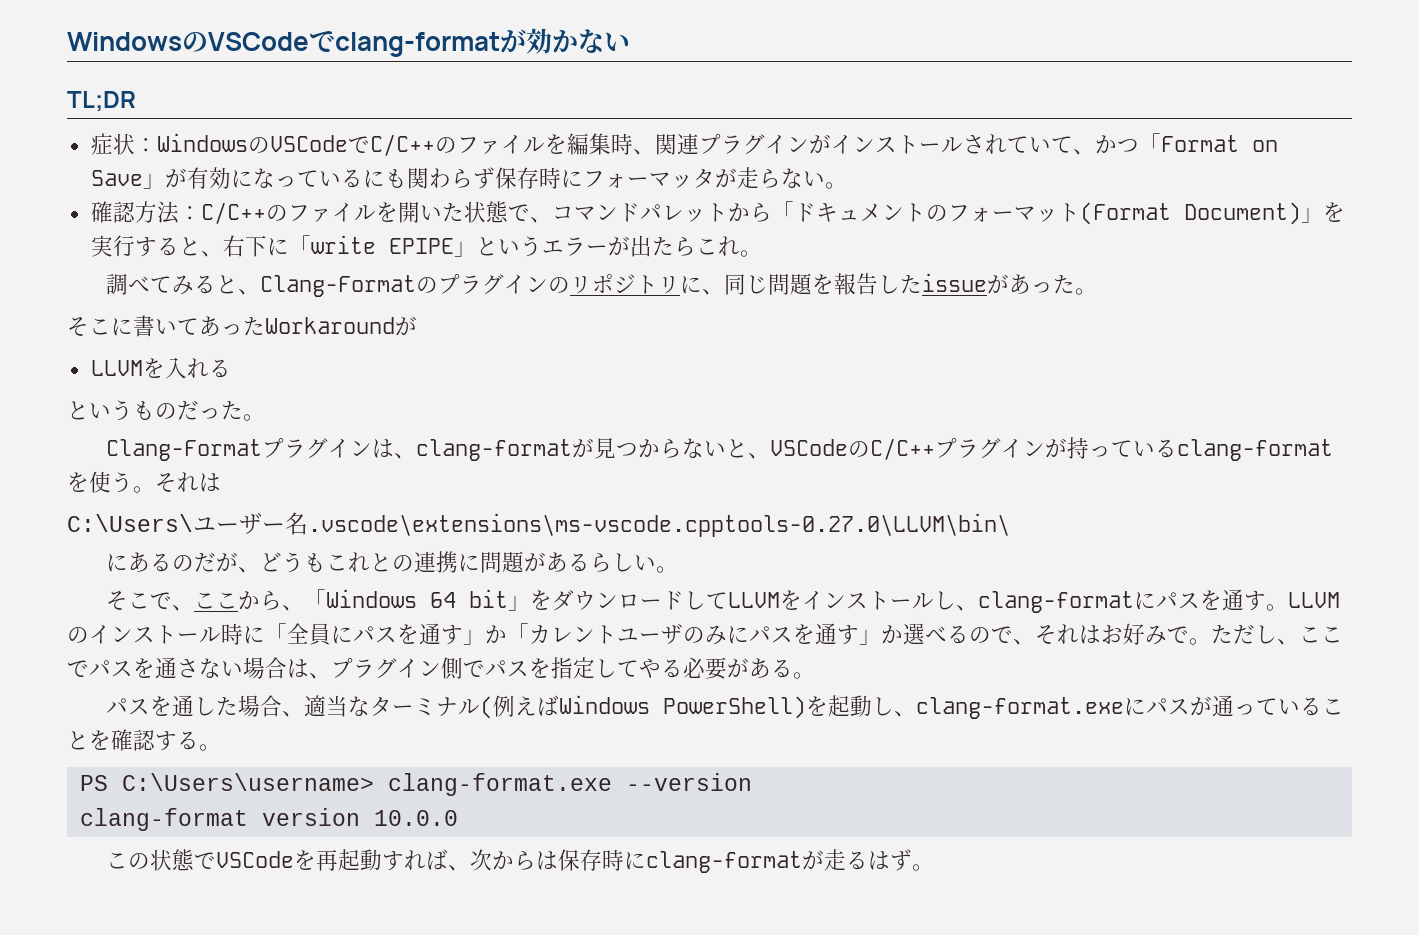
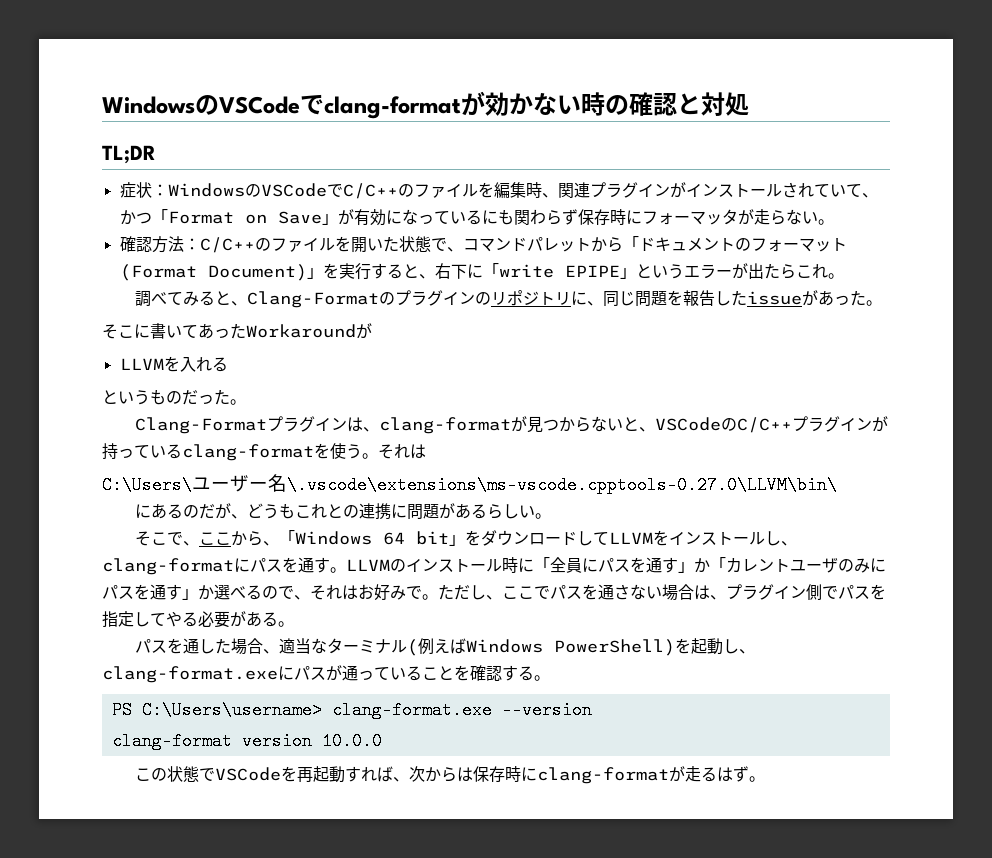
- WindowsのVSCodeでclang-formatが効かない
+ WindowsのVSCodeでclang-formatが効かない時の確認と対処
- C:\Users\ユーザー名.vscode\extensions\ms-vscode.cpptools-0.27.0\LLVM\bin\
+ C:\Users\ユーザー名\.vscode\extensions\ms-vscode.cpptools-0.27.0\LLVM\bin\

